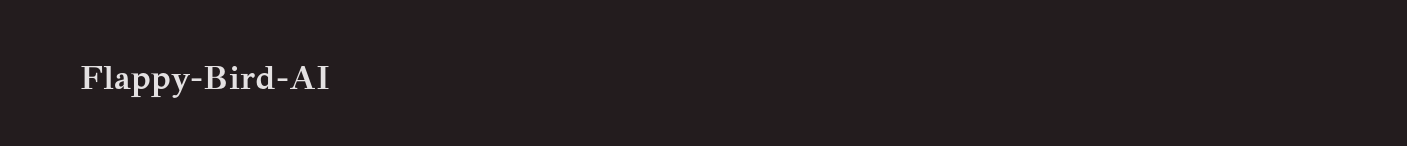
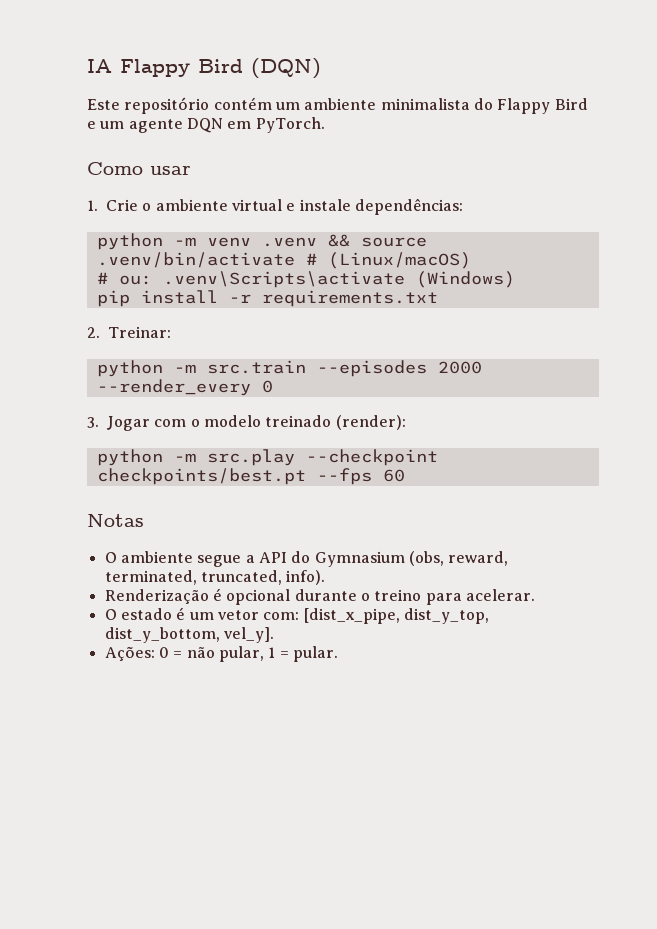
- Flappy-Bird-AI
+ IA Flappy Bird (DQN)
+ Este repositório contém um ambiente minimalista do Flappy Bird e um agente DQN em PyTorch.
+ Como usar
+ 1. Crie o ambiente virtual e instale dependências:
+ python -m venv .venv && source .venv/bin/activate # (Linux/macOS)
+ # ou: .venv\Scripts\activate (Windows)
+ pip install -r requirements.txt
+ 2. Treinar:
+ python -m src.train --episodes 2000 --render_every 0
+ 3. Jogar com o modelo treinado (render):
+ python -m src.play --checkpoint checkpoints/best.pt --fps 60
+ Notas
+ O ambiente segue a API do Gymnasium (obs, reward, terminated, truncated, info).
+ Renderização é opcional durante o treino para acelerar.
+ O estado é um vetor com: [dist_x_pipe, dist_y_top, dist_y_bottom, vel_y].
+ Ações: 0 = não pular, 1 = pular.

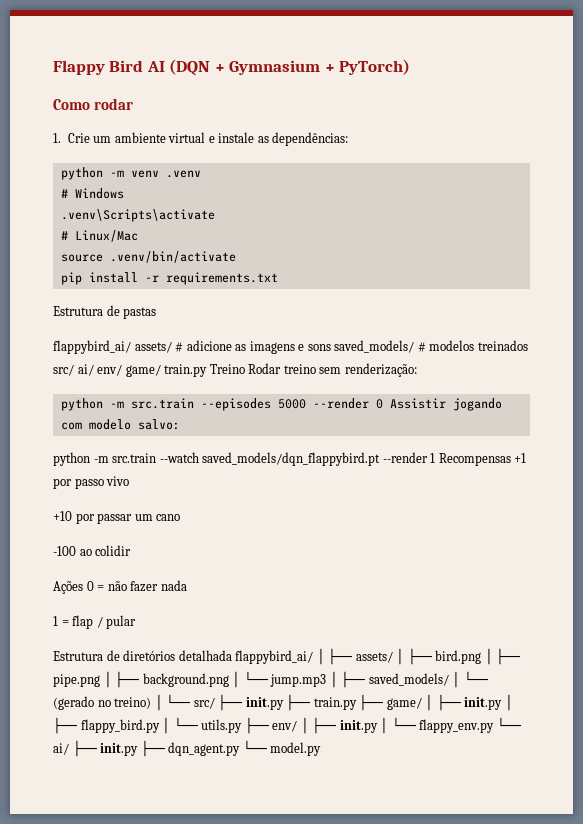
- IA Flappy Bird (DQN)
- Este repositório contém um ambiente minimalista do Flappy Bird e um agente DQN em PyTorch.
+ Flappy Bird AI (DQN + Gymnasium + PyTorch)
- Como usar
+ Como rodar
- 1. Crie o ambiente virtual e instale dependências:
+ 1. Crie um ambiente virtual e instale as dependências:
- python -m venv .venv && source .venv/bin/activate # (Linux/macOS)
- # ou: .venv\Scripts\activate (Windows)
+ python -m venv .venv
+ # Windows
+ .venv\Scripts\activate
+ # Linux/Mac
+ source .venv/bin/activate
  pip install -r requirements.txt
- 2. Treinar:
+ Estrutura de pastas
+ flappybird_ai/ assets/ # adicione as imagens e sons saved_models/ # modelos treinados src/ ai/ env/ game/ train.py Treino Rodar treino sem renderização:
- python -m src.train --episodes 2000 --render_every 0
- 3. Jogar com o modelo treinado (render):
- python -m src.play --checkpoint checkpoints/best.pt --fps 60
- Notas
- O ambiente segue a API do Gymnasium (obs, reward, terminated, truncated, info).
- Renderização é opcional durante o treino para acelerar.
- O estado é um vetor com: [dist_x_pipe, dist_y_top, dist_y_bottom, vel_y].
- Ações: 0 = não pular, 1 = pular.
+ python -m src.train --episodes 5000 --render 0 Assistir jogando com modelo salvo:
+ python -m src.train --watch saved_models/dqn_flappybird.pt --render 1 Recompensas +1 por passo vivo
+ +10 por passar um cano
+ -100 ao colidir
+ Ações 0 = não fazer nada
+ 1 = flap / pular
+ Estrutura de diretórios detalhada flappybird_ai/ │ ├── assets/ │ ├── bird.png │ ├── pipe.png │ ├── background.png │ └── jump.mp3 │ ├── saved_models/ │ └── (gerado no treino) │ └── src/ ├── init.py ├── train.py ├── game/ │ ├── init.py │ ├── flappy_bird.py │ └── utils.py ├── env/ │ ├── init.py │ └── flappy_env.py └── ai/ ├── init.py ├── dqn_agent.py └── model.py

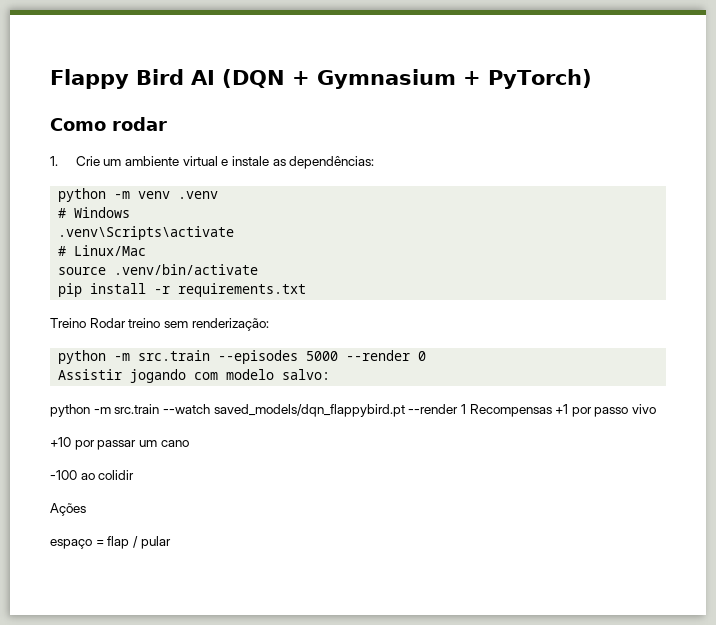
- Estrutura de pastas
- flappybird_ai/ assets/ # adicione as imagens e sons saved_models/ # modelos treinados src/ ai/ env/ game/ train.py Treino Rodar treino sem renderização:
+ Treino Rodar treino sem renderização:
- python -m src.train --episodes 5000 --render 0 Assistir jogando com modelo salvo:
+ python -m src.train --episodes 5000 --render 0
+ Assistir jogando com modelo salvo:
- Ações 0 = não fazer nada
- 1 = flap / pular
- Estrutura de diretórios detalhada flappybird_ai/ │ ├── assets/ │ ├── bird.png │ ├── pipe.png │ ├── background.png │ └── jump.mp3 │ ├── saved_models/ │ └── (gerado no treino) │ └── src/ ├── init.py ├── train.py ├── game/ │ ├── init.py │ ├── flappy_bird.py │ └── utils.py ├── env/ │ ├── init.py │ └── flappy_env.py └── ai/ ├── init.py ├── dqn_agent.py └── model.py
+ Ações
+ espaço = flap / pular

